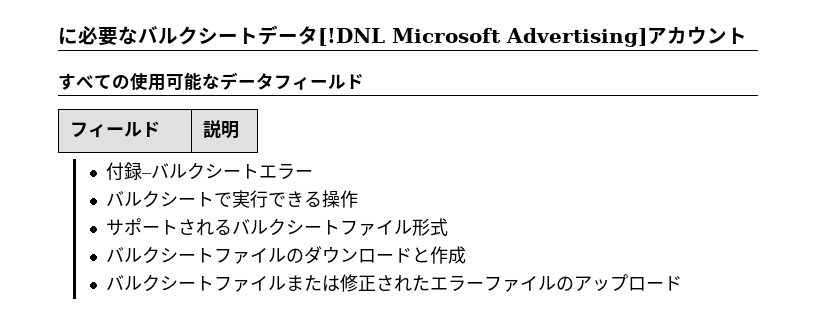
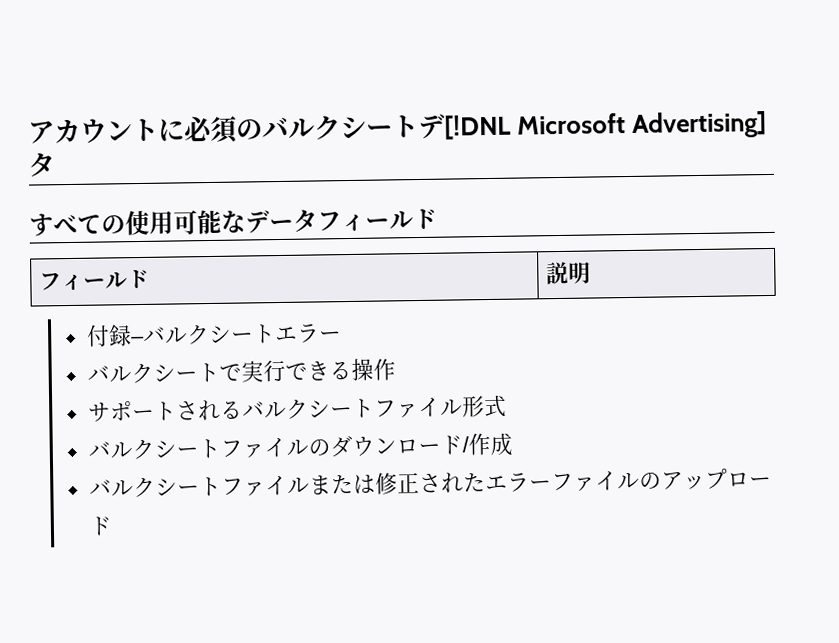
- に必要なバルクシートデータ[!DNL Microsoft Advertising]アカウント
+ アカウントに必須のバルクシートデ[!DNL Microsoft Advertising]タ
- バルクシートファイルのダウンロードと作成
+ バルクシートファイルのダウンロード/作成

